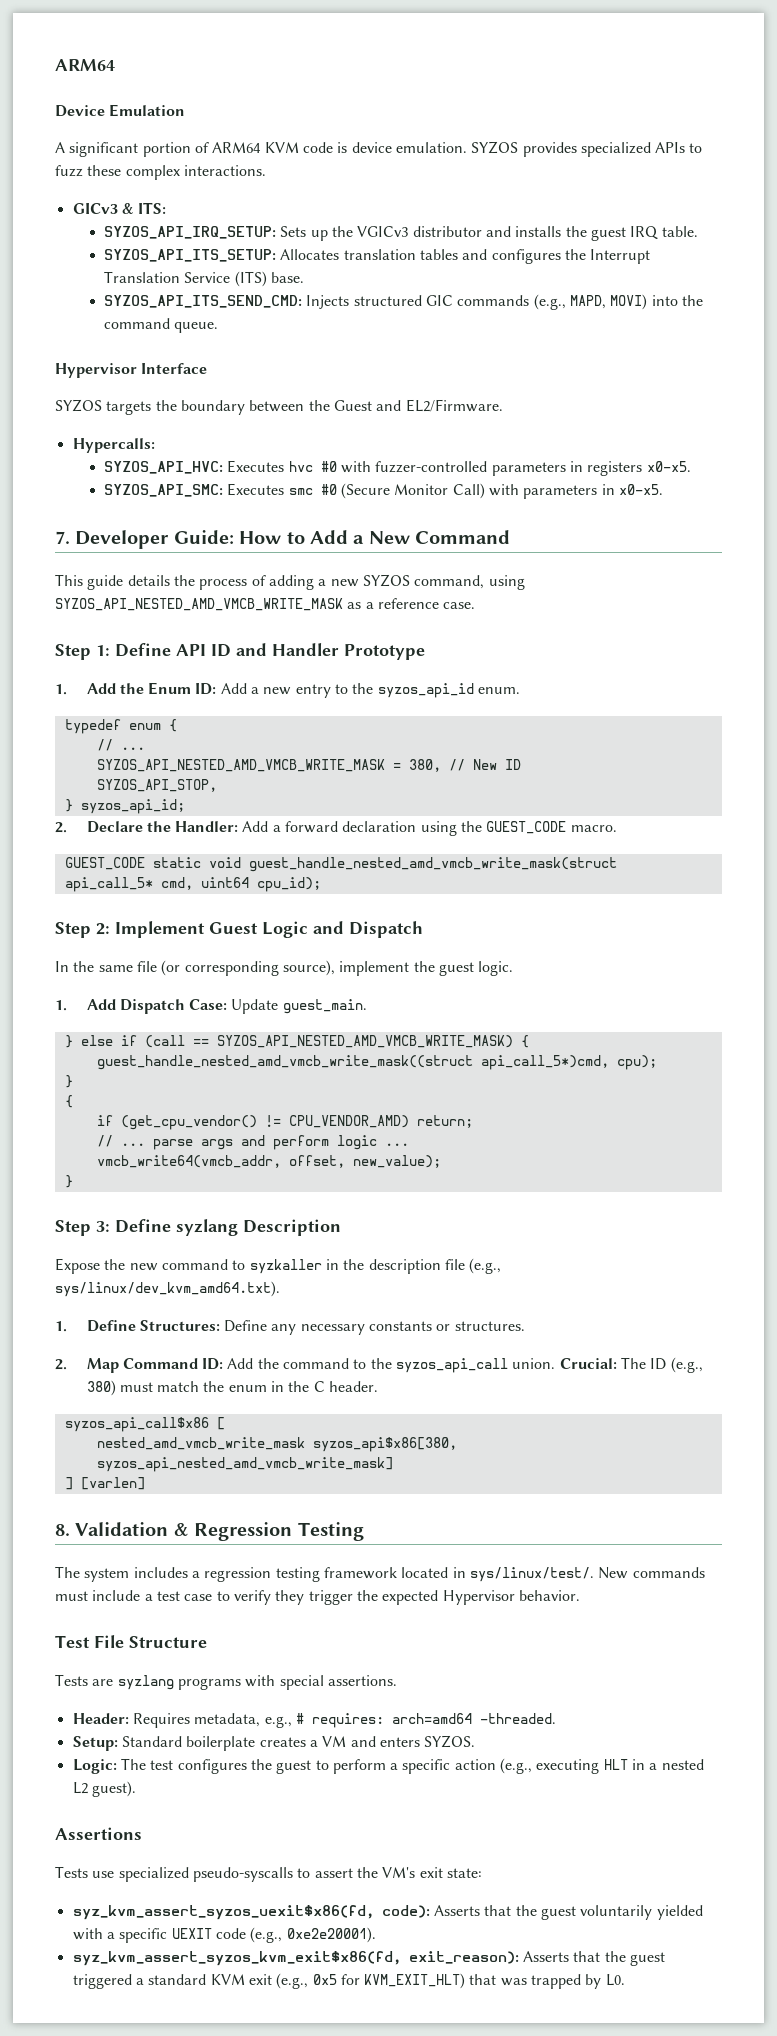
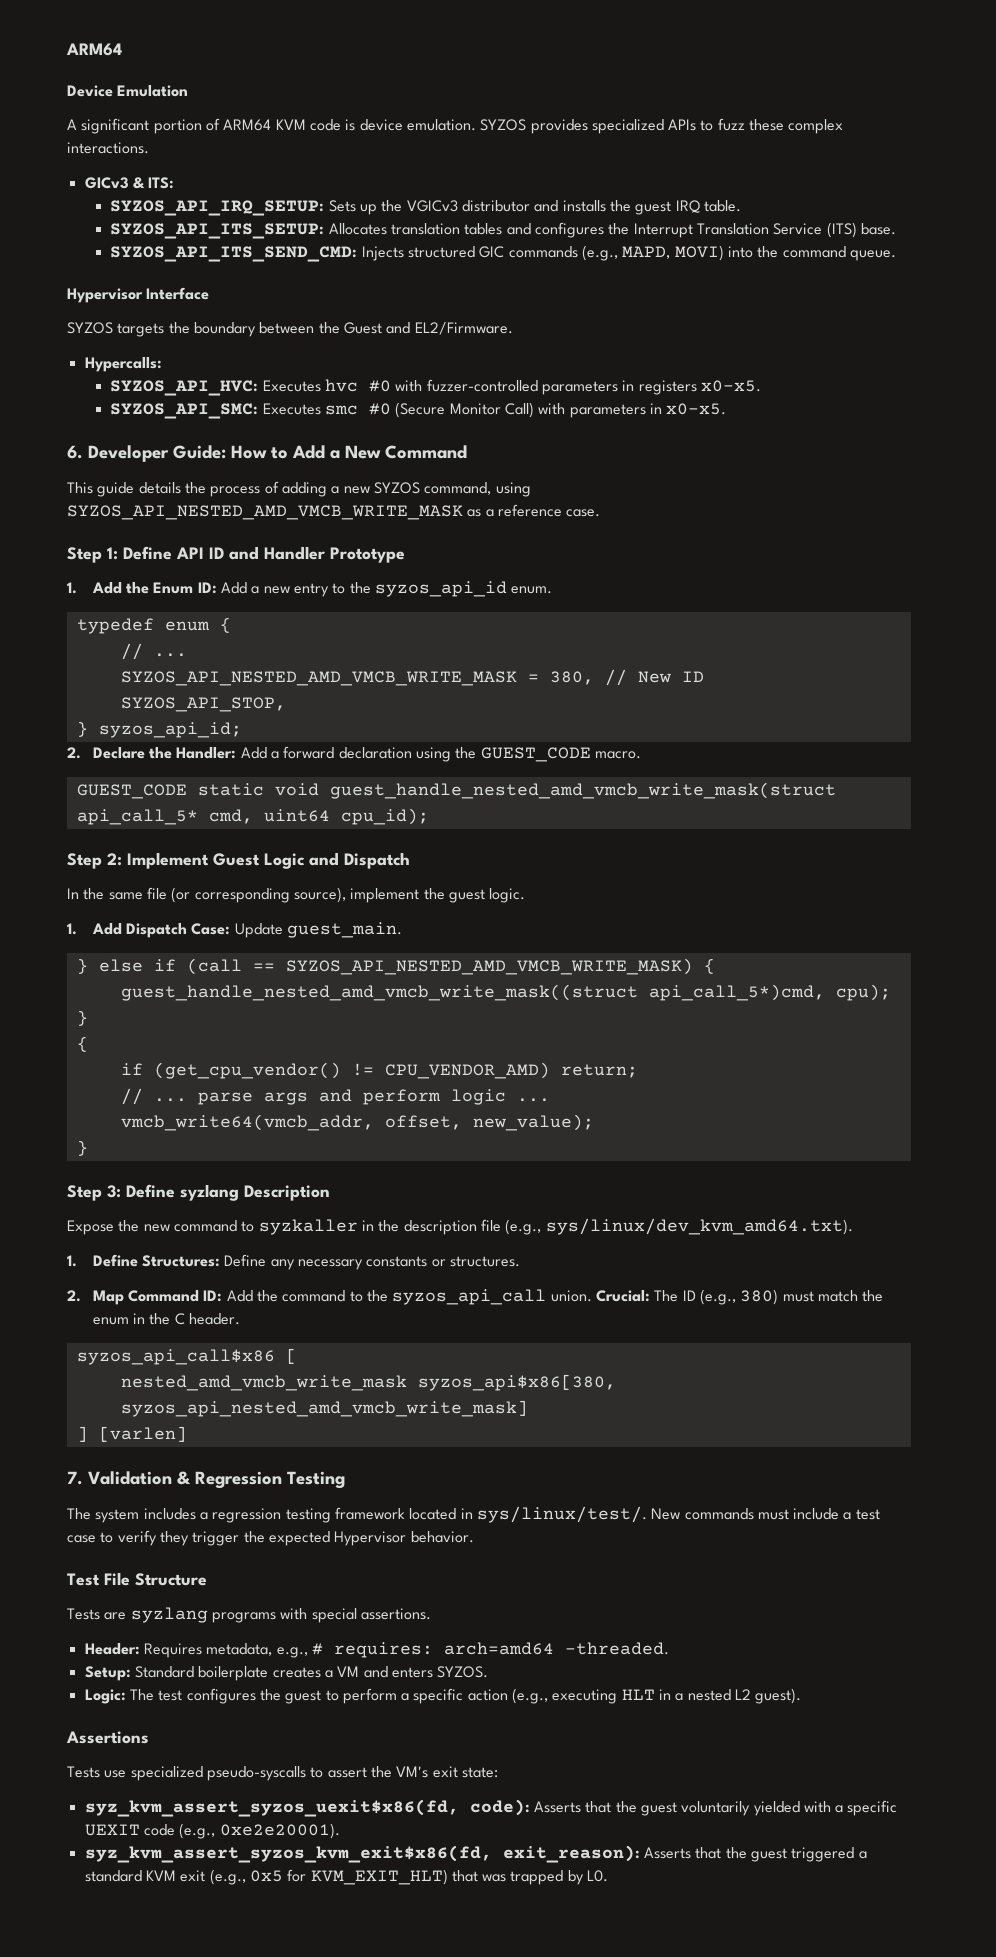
- 7. Developer Guide: How to Add a New Command
+ 6. Developer Guide: How to Add a New Command
- 8. Validation & Regression Testing
+ 7. Validation & Regression Testing

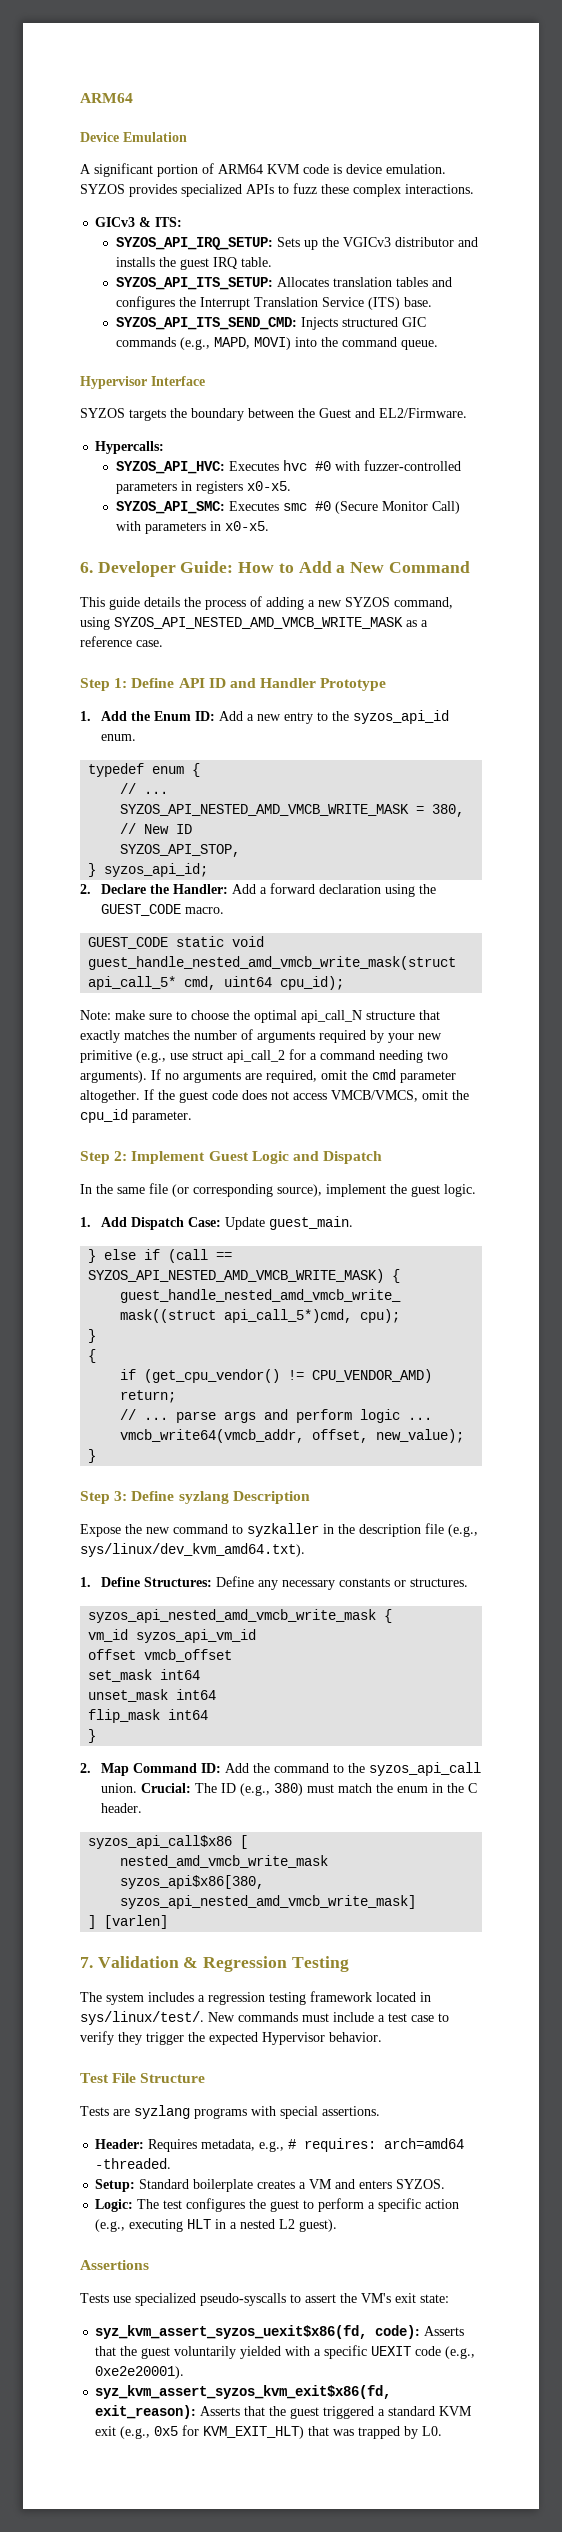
+ Note: make sure to choose the optimal api_call_N structure that exactly matches the number of arguments required by your new primitive (e.g., use struct api_call_2 for a command needing two arguments). If no arguments are required, omit the cmd parameter altogether. If the guest code does not access VMCB/VMCS, omit the cpu_id parameter.
+ syzos_api_nested_amd_vmcb_write_mask {
+ vm_id syzos_api_vm_id
+ offset vmcb_offset
+ set_mask int64
+ unset_mask int64
+ flip_mask int64
+ }

